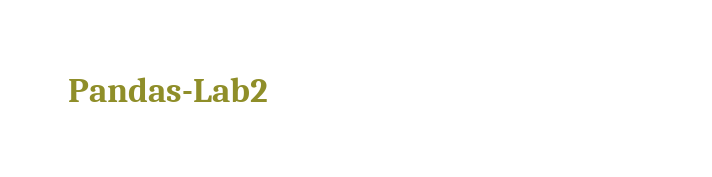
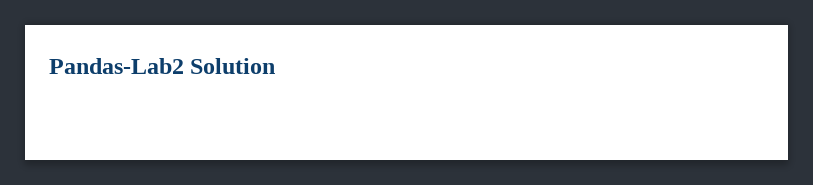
- Pandas-Lab2
+ Pandas-Lab2 Solution

